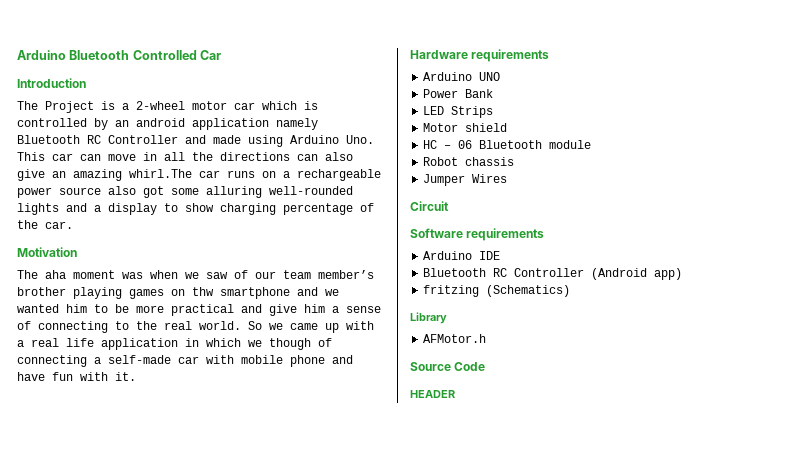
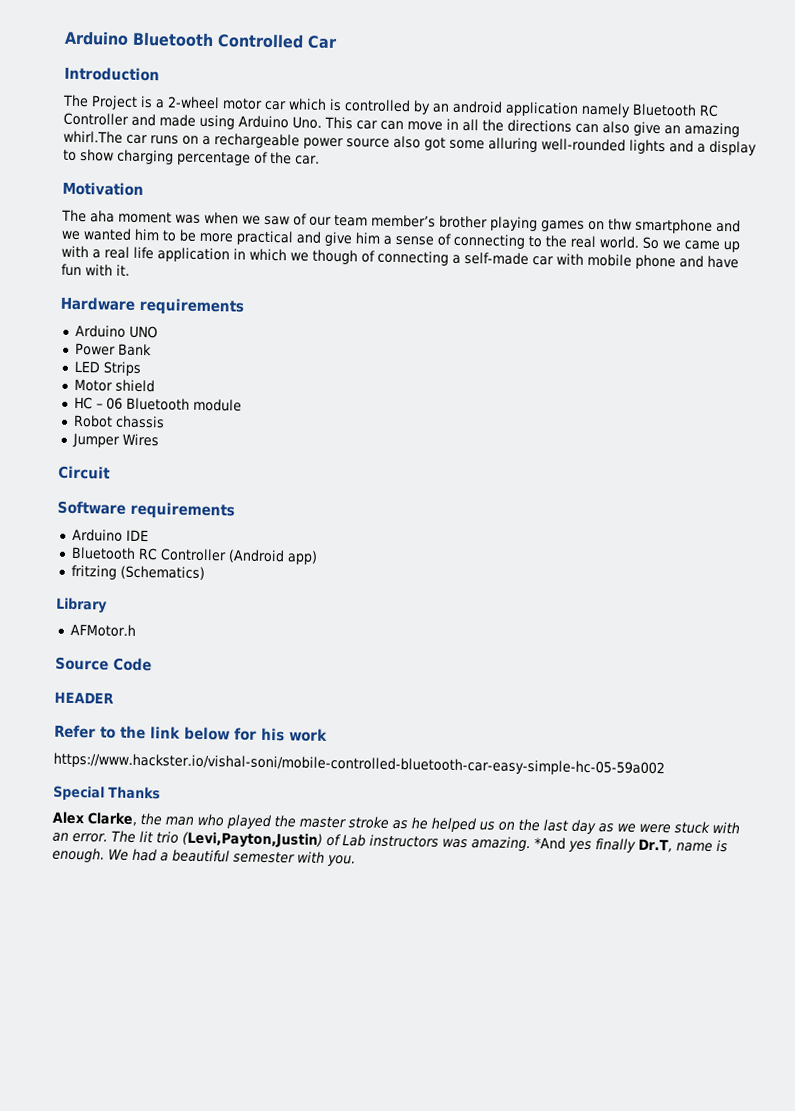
+ Refer to the link below for his work
+ https://www.hackster.io/vishal-soni/mobile-controlled-bluetooth-car-easy-simple-hc-05-59a002
+ Special Thanks
+ Alex Clarke, the man who played the master stroke as he helped us on the last day as we were stuck with an error. The lit trio (Levi,Payton,Justin) of Lab instructors was amazing. *And yes finally Dr.T, name is enough. We had a beautiful semester with you.

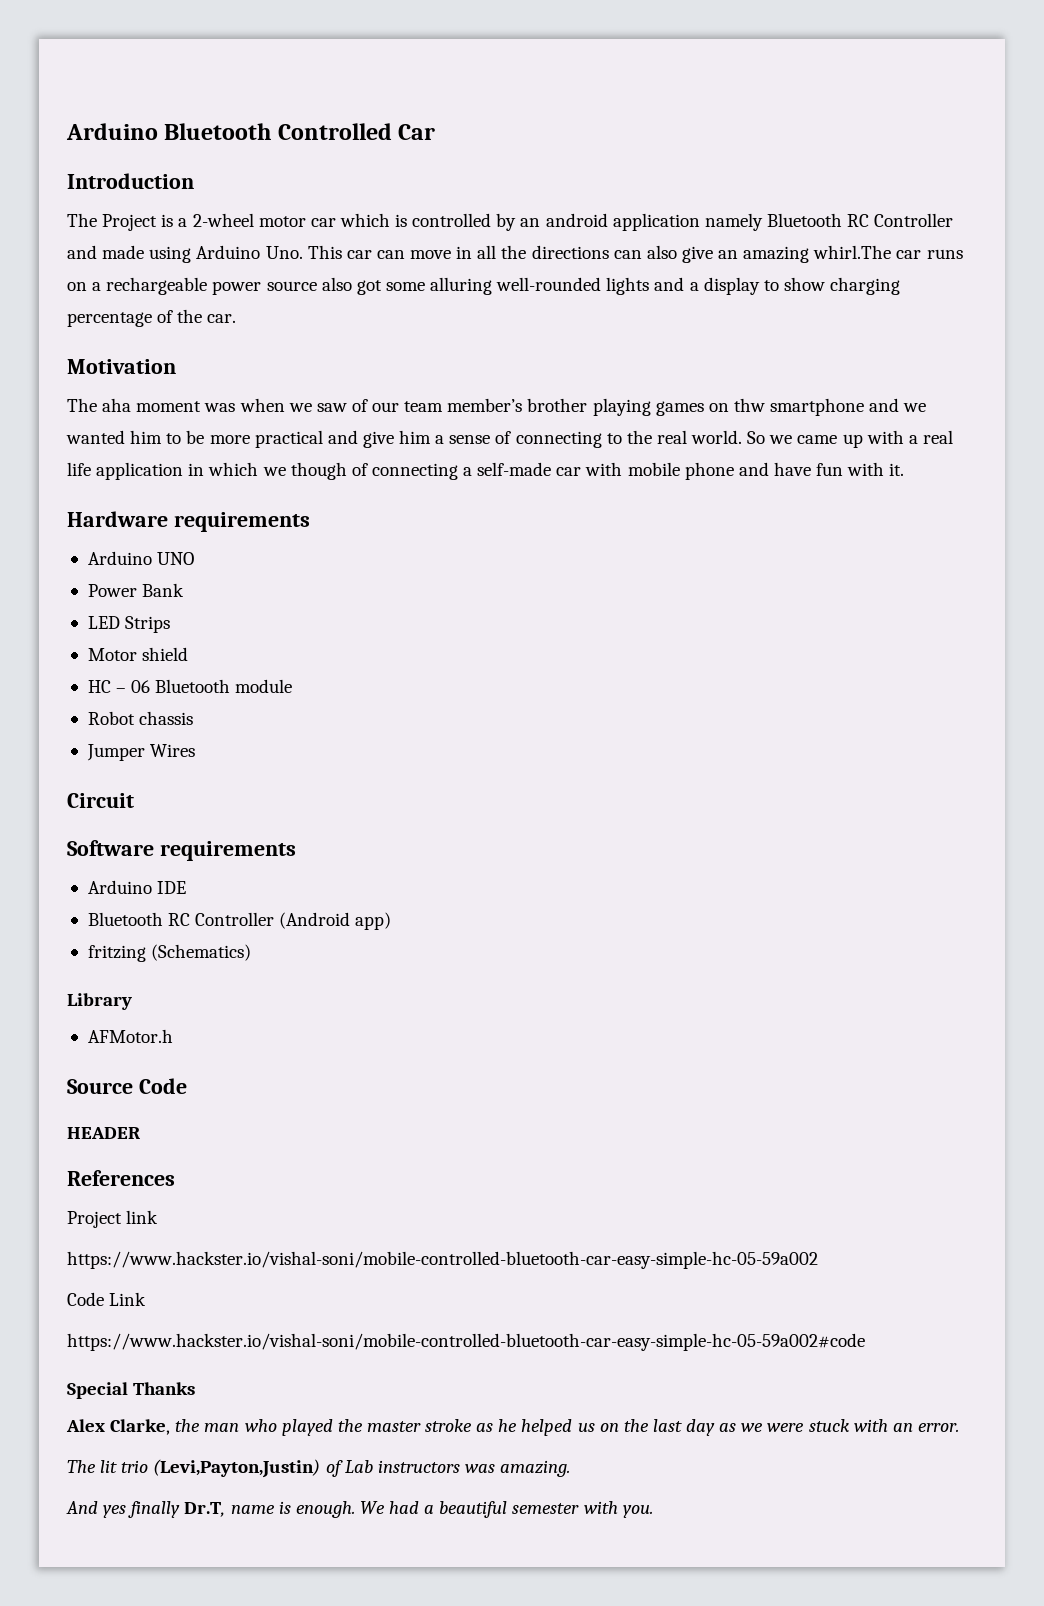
- Refer to the link below for his work
+ References
+ Project link
  https://www.hackster.io/vishal-soni/mobile-controlled-bluetooth-car-easy-simple-hc-05-59a002
+ Code Link
+ https://www.hackster.io/vishal-soni/mobile-controlled-bluetooth-car-easy-simple-hc-05-59a002#code
- Alex Clarke, the man who played the master stroke as he helped us on the last day as we were stuck with an error. The lit trio (Levi,Payton,Justin) of Lab instructors was amazing. *And yes finally Dr.T, name is enough.
+ Alex Clarke, the man who played the master stroke as he helped us on the last day as we were stuck with an error.
+ The lit trio (Levi,Payton,Justin) of Lab instructors was amazing.
+ And yes finally Dr.T, name is enough.

